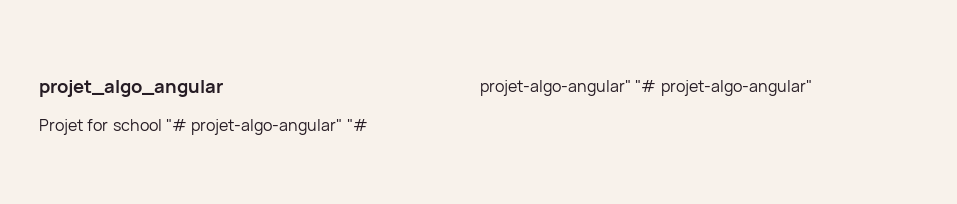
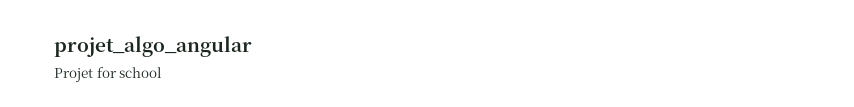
- Projet for school "# projet-algo-angular" "# projet-algo-angular" "# projet-algo-angular"
+ Projet for school

